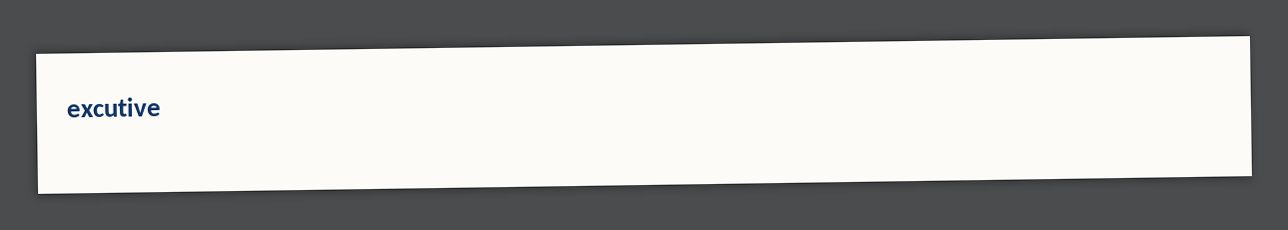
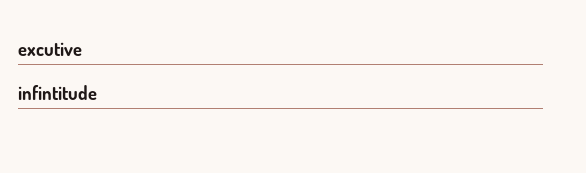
+ infintitude

